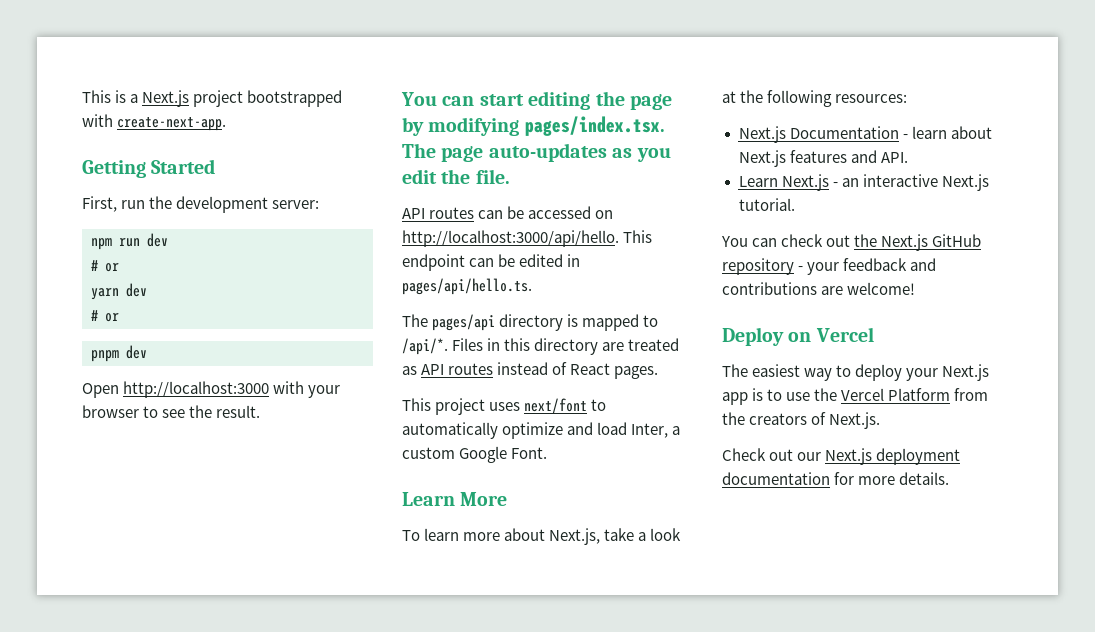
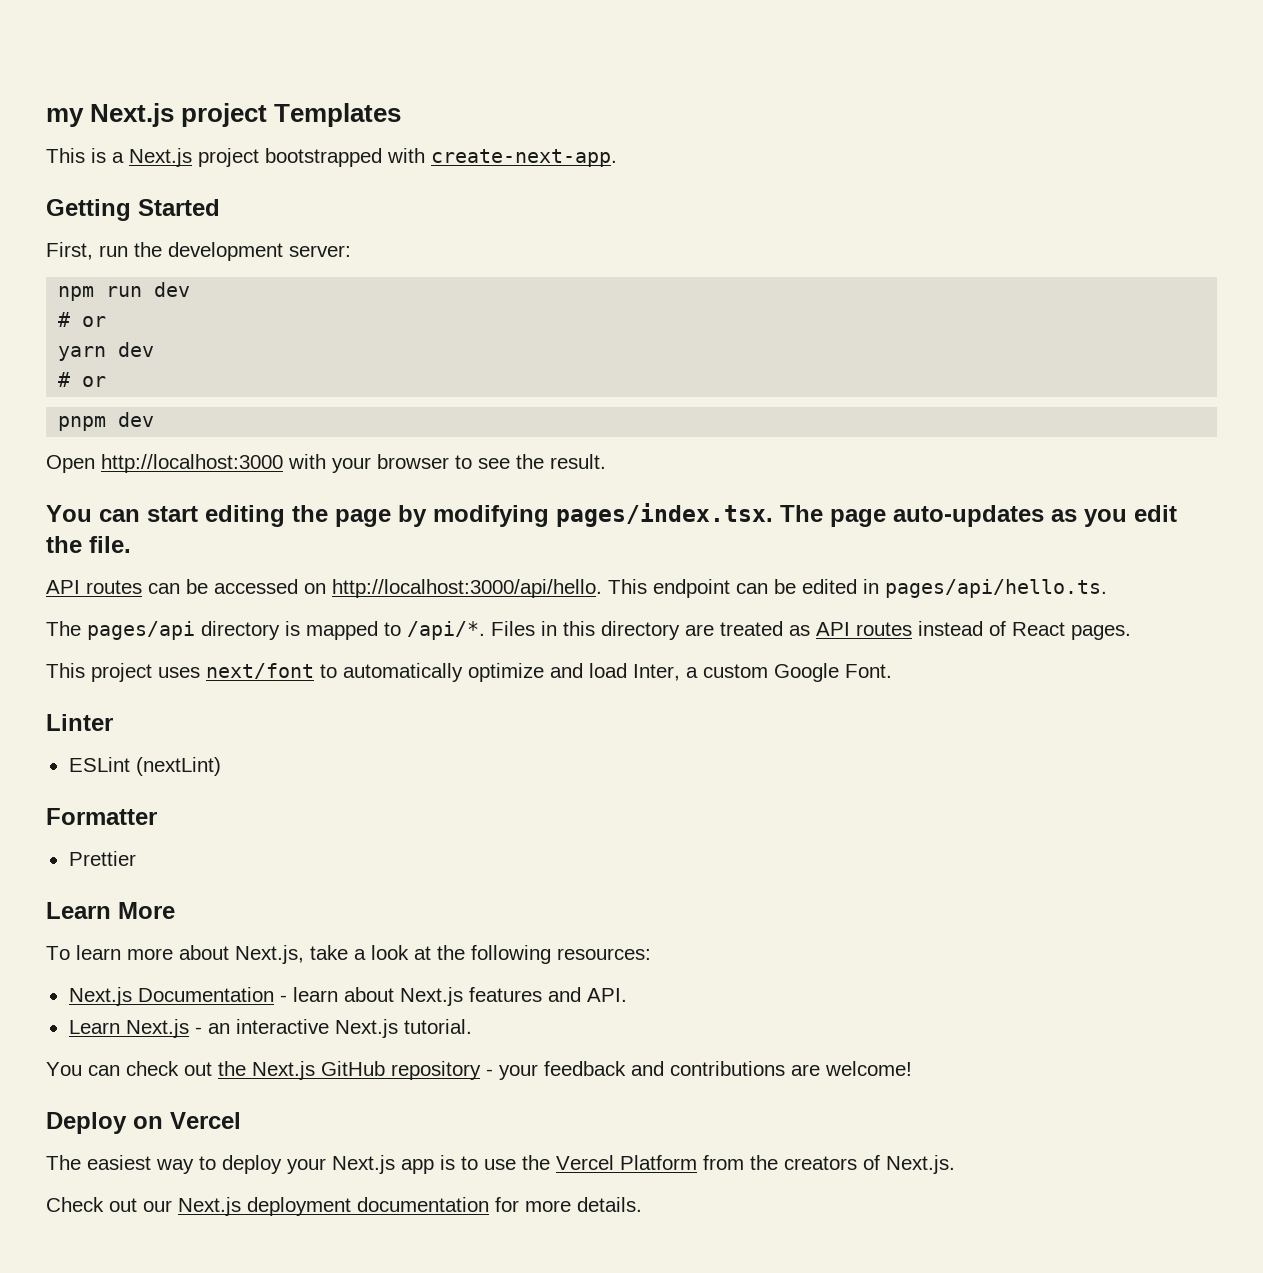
+ my Next.js project Templates
+ Linter
+ ESLint (nextLint)
+ Formatter
+ Prettier

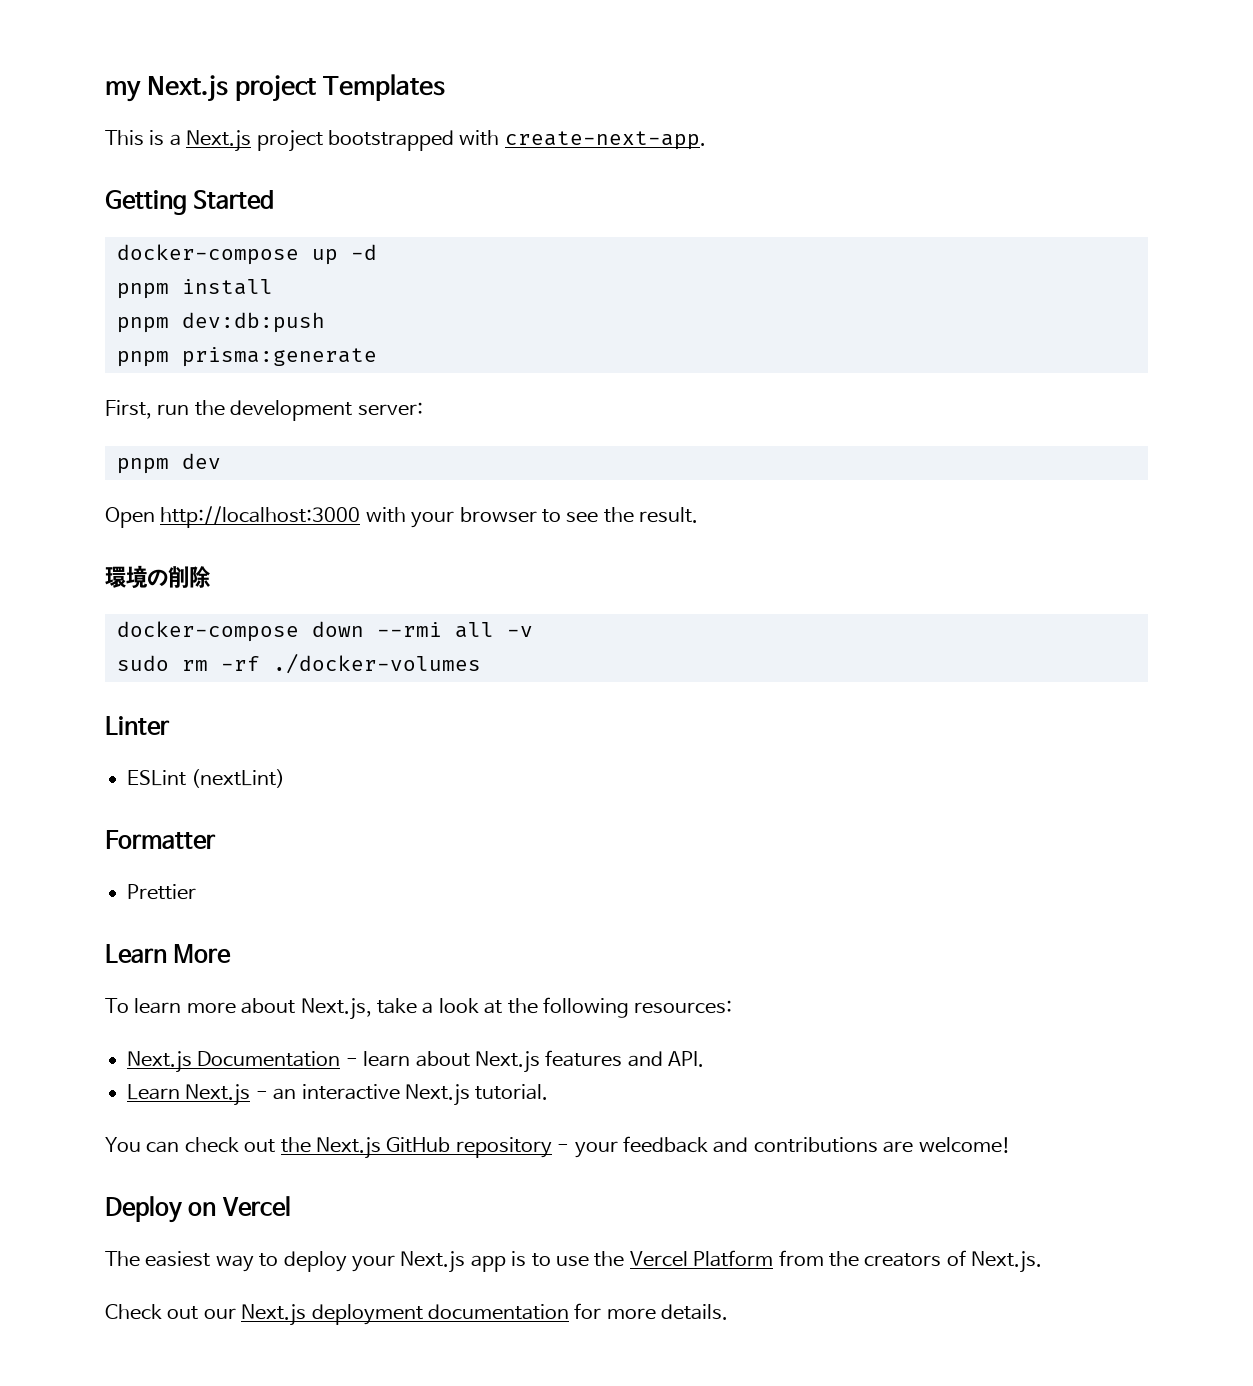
+ docker-compose up -d
+ pnpm install
+ pnpm dev:db:push
+ pnpm prisma:generate
- npm run dev
- # or
- yarn dev
- # or
- You can start editing the page by modifying pages/index.tsx. The page auto-updates as you edit the file.
- API routes can be accessed on http://localhost:3000/api/hello. This endpoint can be edited in pages/api/hello.ts.
- The pages/api directory is mapped to /api/*. Files in this directory are treated as API routes instead of React pages.
- This project uses next/font to automatically optimize and load Inter, a custom Google Font.
+ 環境の削除
+ docker-compose down --rmi all -v
+ sudo rm -rf ./docker-volumes

